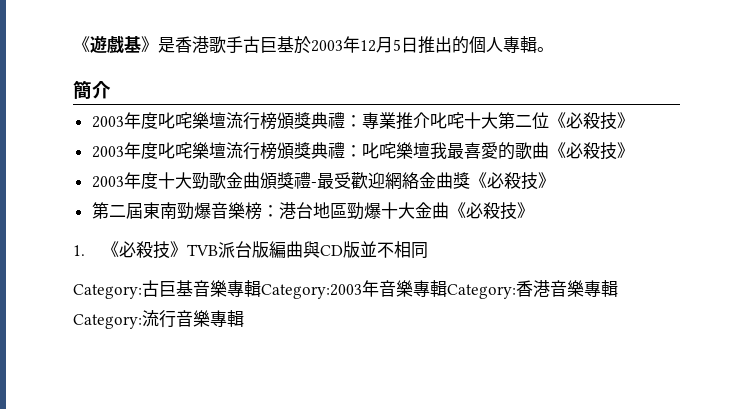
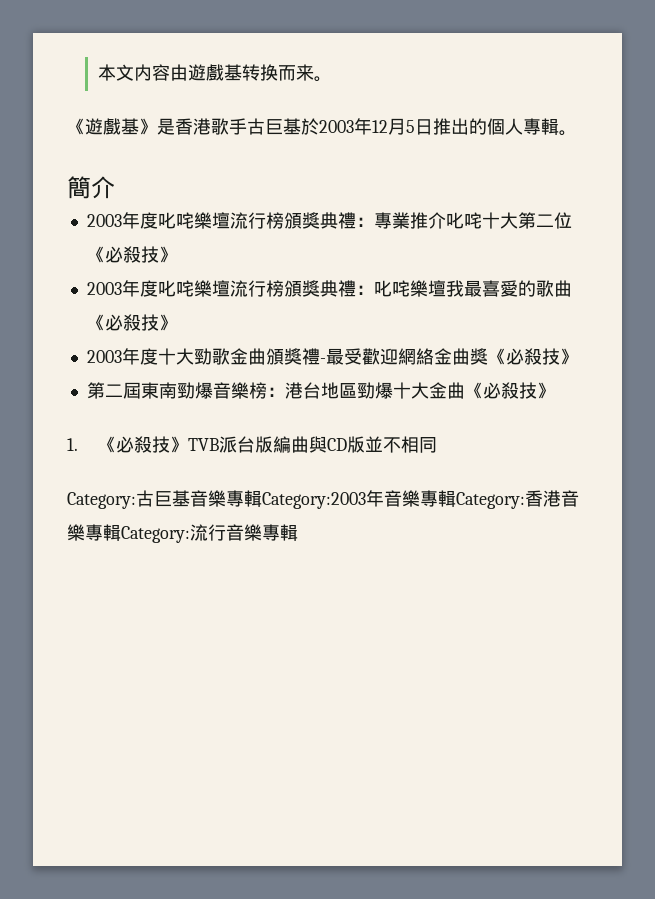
+ 本文内容由遊戲基转换而来。

